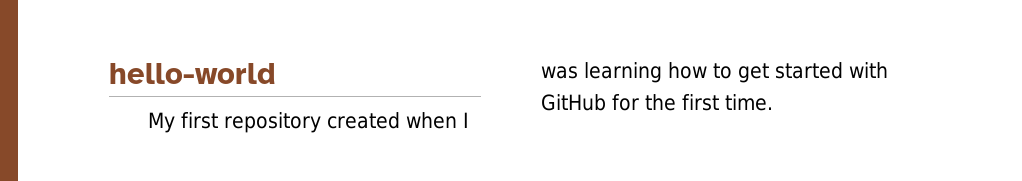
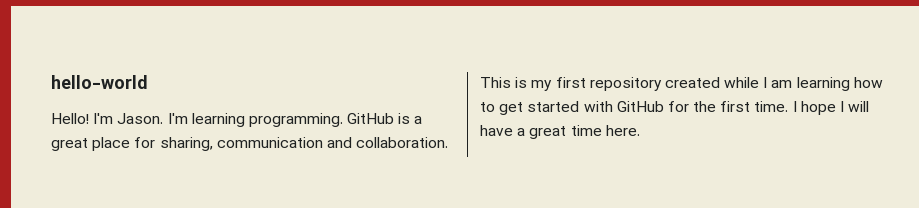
- My first repository created when I was learning how to get started with GitHub for the first time.
+ Hello! I'm Jason. I'm learning programming. GitHub is a great place for sharing, communication and collaboration. This is my first repository created while I am learning how to get started with GitHub for the first time.
+ I hope I will have a great time here.

